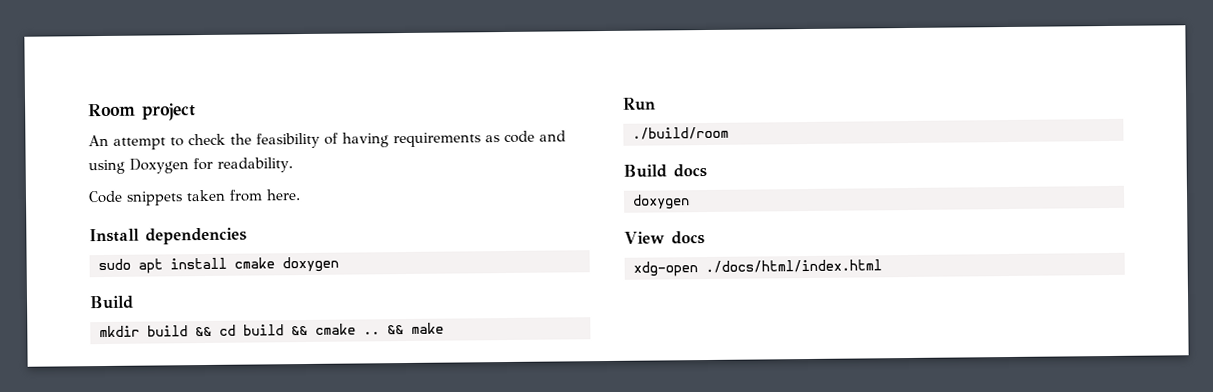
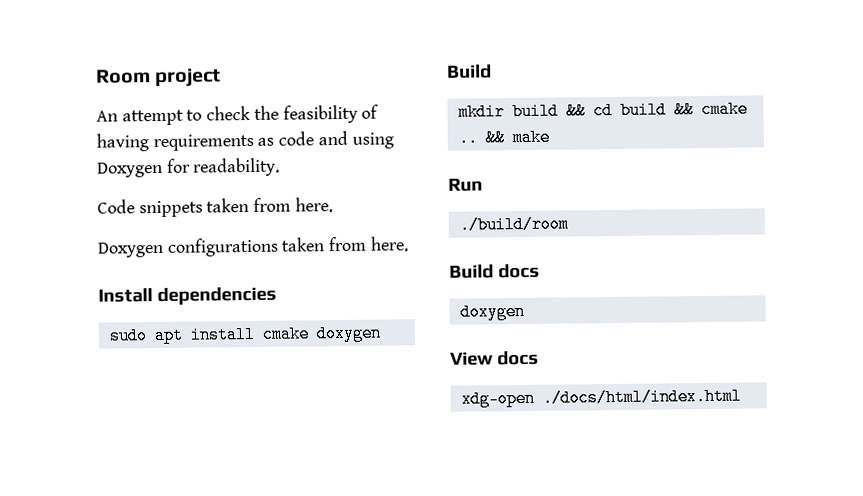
+ Doxygen configurations taken from here.

